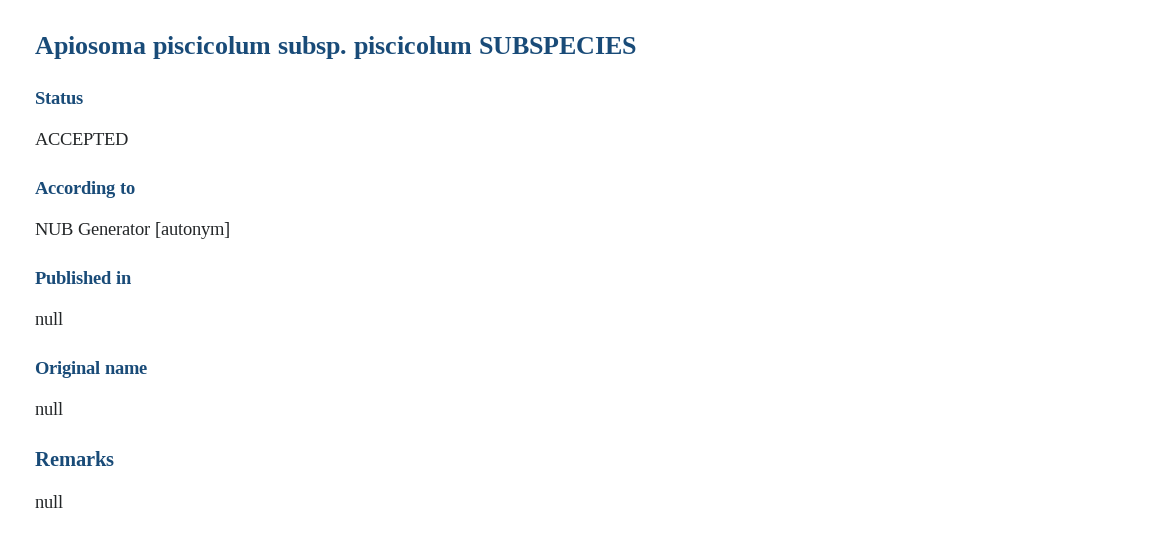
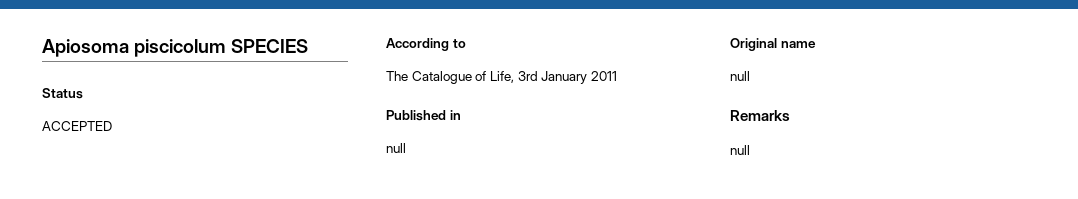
- Apiosoma piscicolum subsp. piscicolum SUBSPECIES
+ Apiosoma piscicolum SPECIES
- NUB Generator [autonym]
+ The Catalogue of Life, 3rd January 2011

